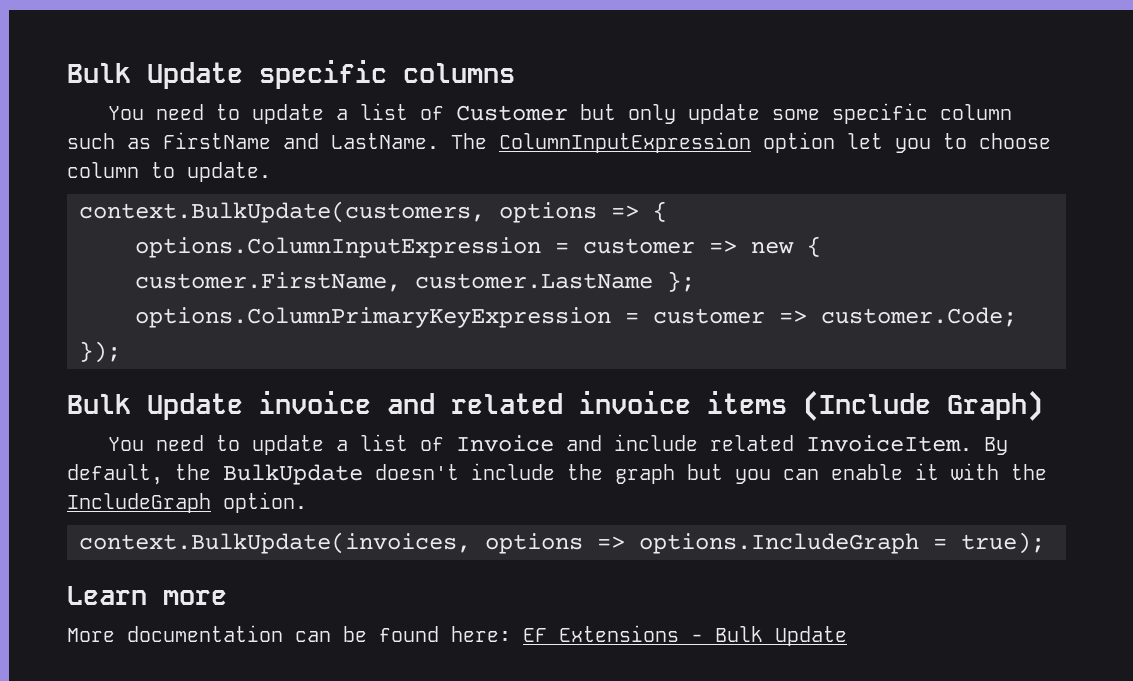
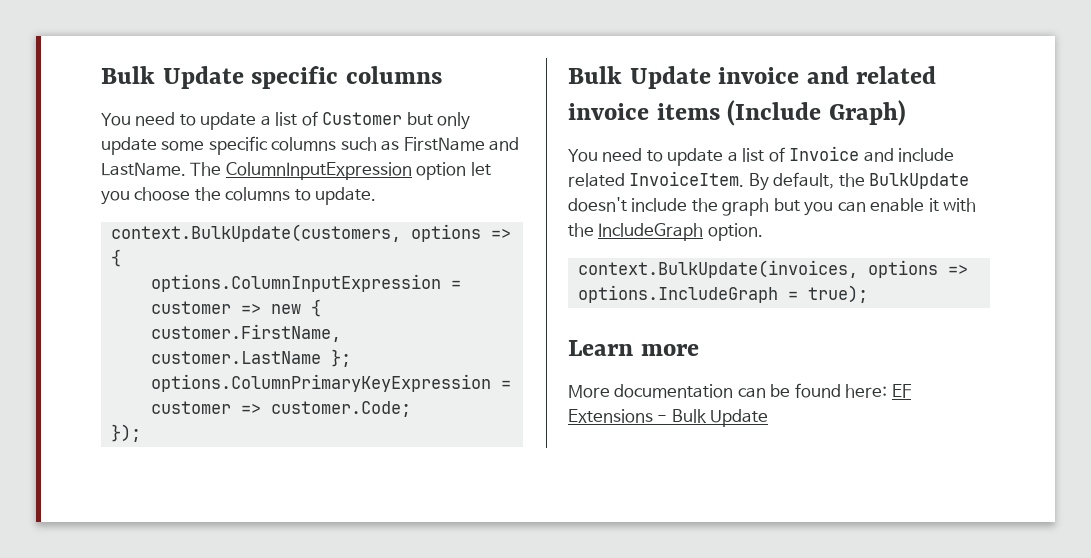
- You need to update a list of Customer but only update some specific column such as FirstName and LastName.
+ You need to update a list of Customer but only update some specific columns such as FirstName and LastName.
- The ColumnInputExpression option let you to choose column to update.
+ The ColumnInputExpression option let you choose the columns to update.

